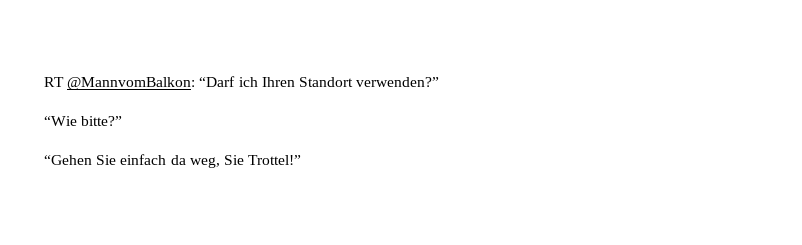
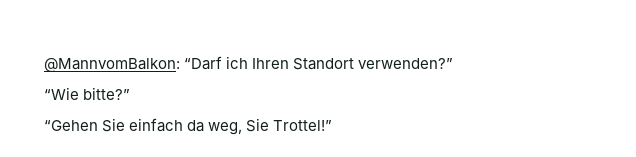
- RT @MannvomBalkon: “Darf ich Ihren Standort verwenden?”
+ @MannvomBalkon: “Darf ich Ihren Standort verwenden?”

